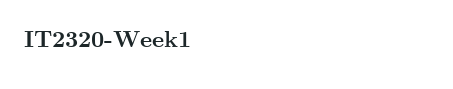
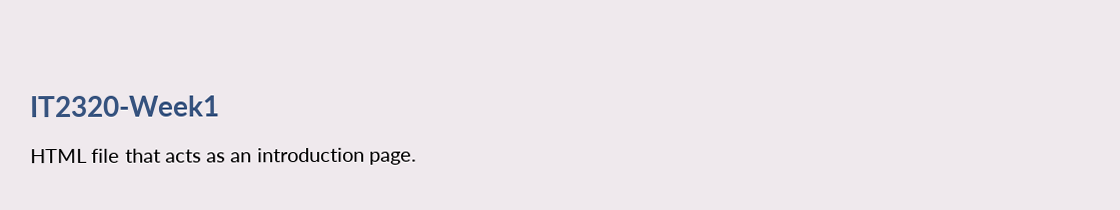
+ HTML file that acts as an introduction page.

